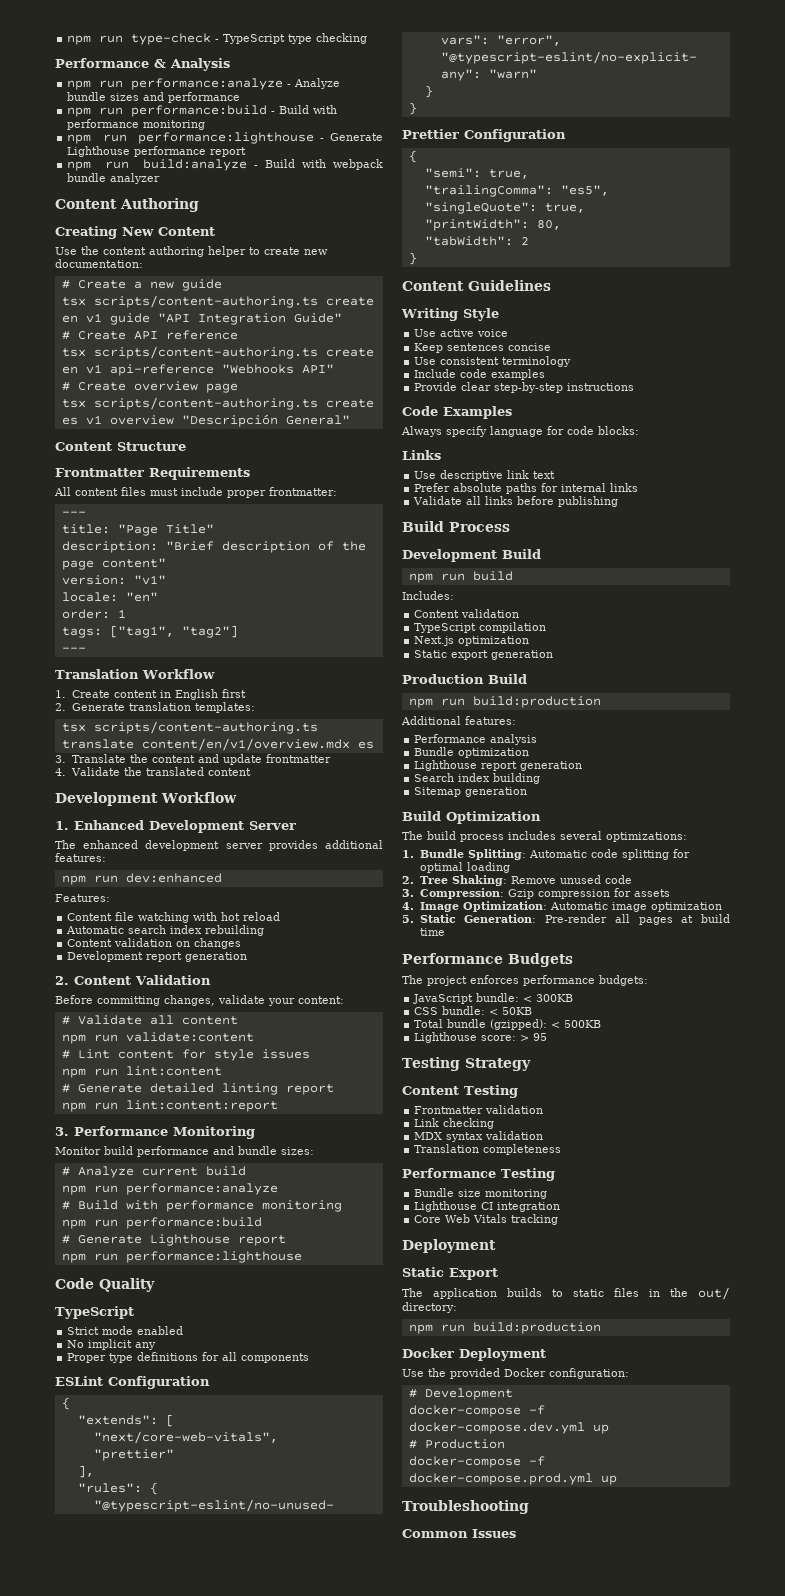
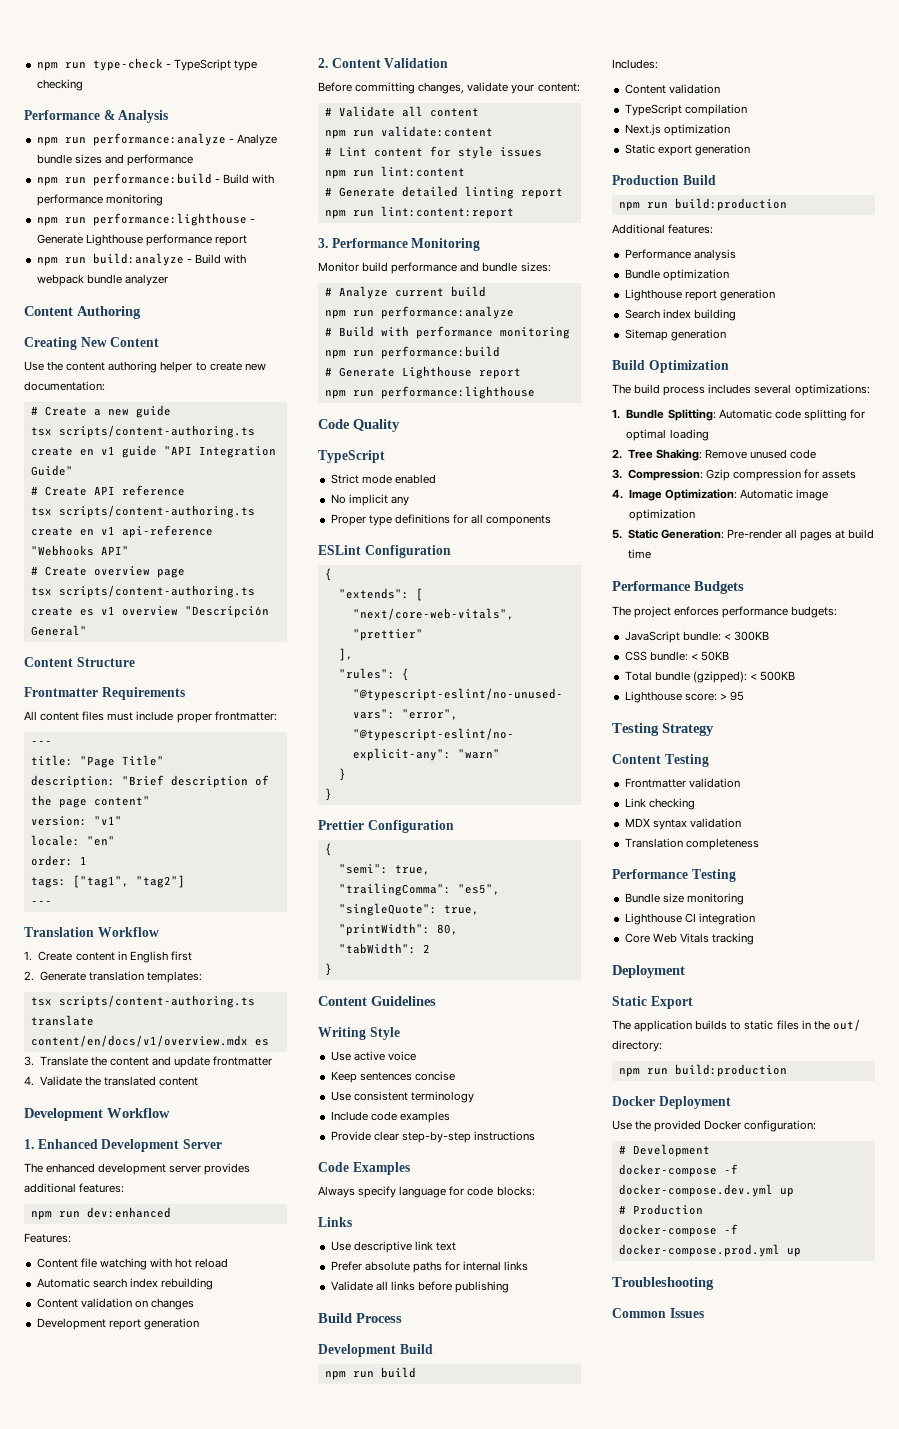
- tsx scripts/content-authoring.ts translate content/en/v1/overview.mdx es
+ tsx scripts/content-authoring.ts translate content/en/docs/v1/overview.mdx es

